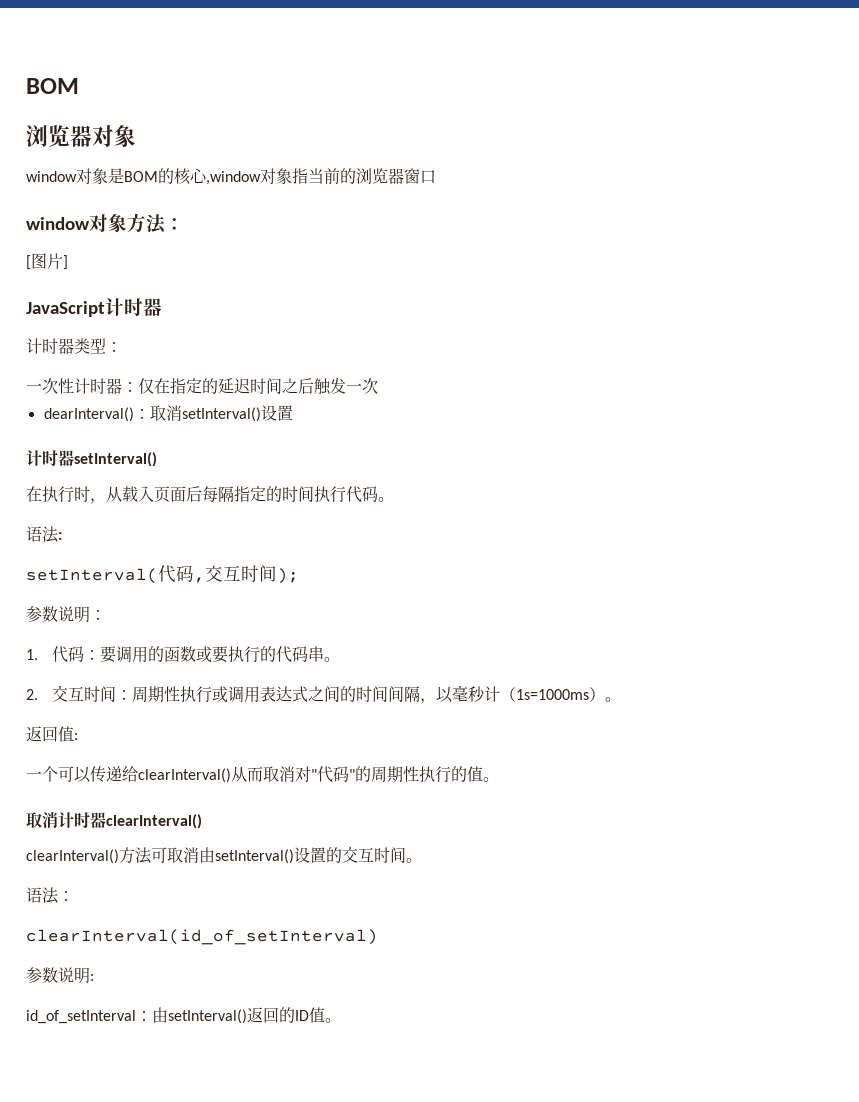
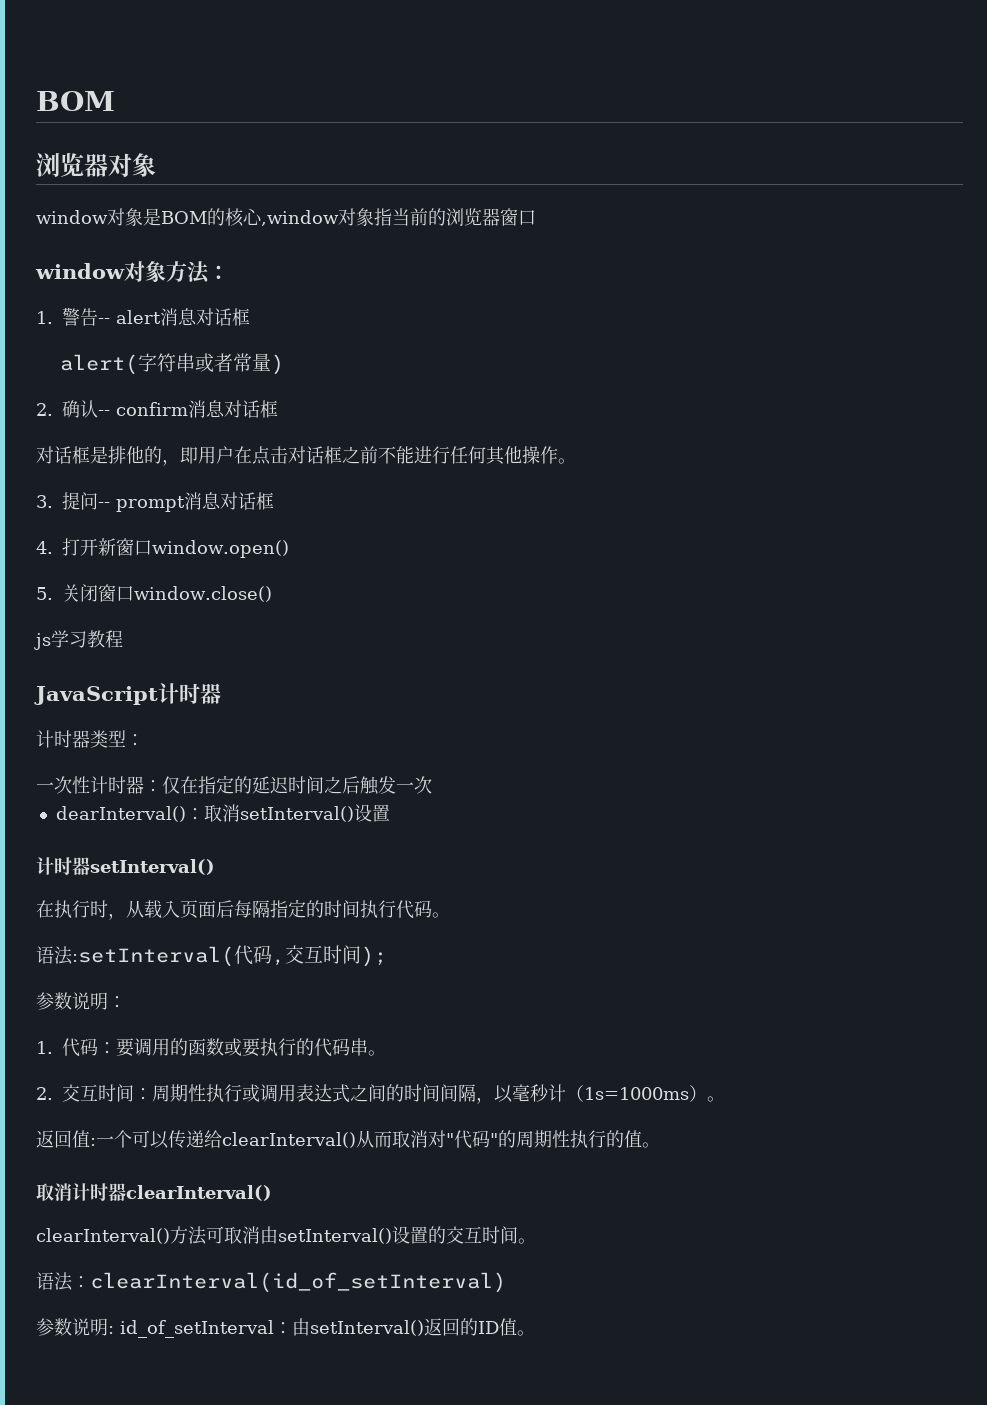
- [图片]
+ 1.警告-- alert消息对话框
+ alert(字符串或者常量)
+ 2.确认-- confirm消息对话框
+ 对话框是排他的，即用户在点击对话框之前不能进行任何其他操作。
+ 3.提问-- prompt消息对话框
+ 4.打开新窗口window.open()
+ 5.关闭窗口window.close()
+ js学习教程
  在执行时，从载入页面后每隔指定的时间执行代码。
- 语法:
- setInterval(代码,交互时间);
+ 语法:setInterval(代码,交互时间);
- 返回值:
- 一个可以传递给clearInterval()从而取消对"代码"的周期性执行的值。
+ 返回值:一个可以传递给clearInterval()从而取消对"代码"的周期性执行的值。
  clearInterval()方法可取消由setInterval()设置的交互时间。
- 语法：
- clearInterval(id_of_setInterval)
- 参数说明:
- id_of_setInterval：由setInterval()返回的ID值。
+ 语法：clearInterval(id_of_setInterval)
+ 参数说明: id_of_setInterval：由setInterval()返回的ID值。

